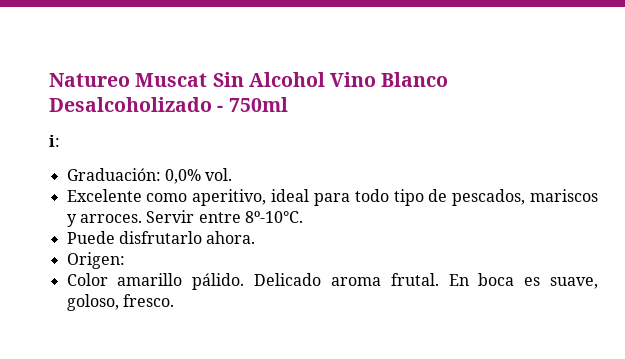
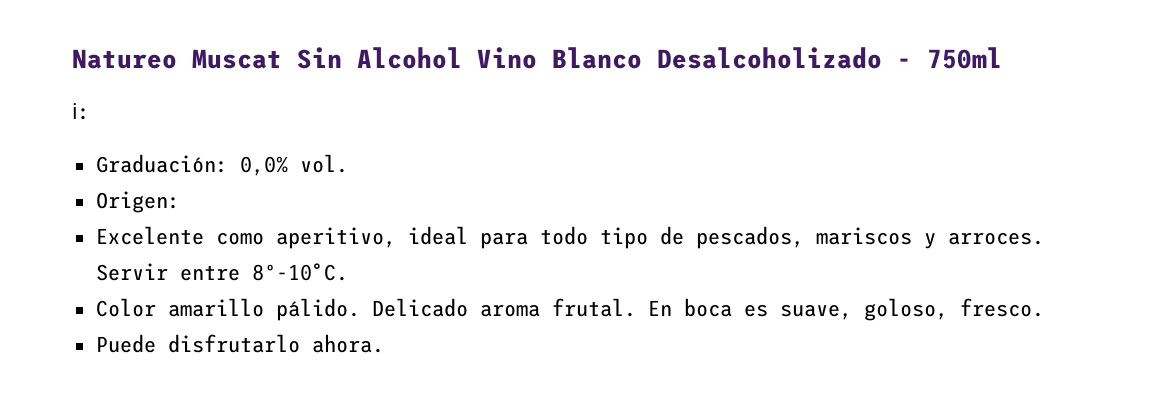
+ Origen:
- Puede disfrutarlo ahora.
- Origen:
+ Puede disfrutarlo ahora.

